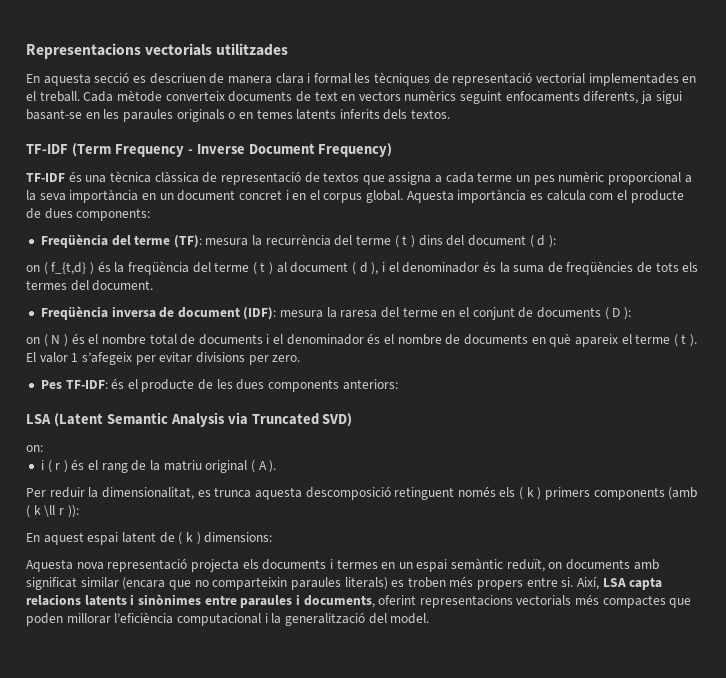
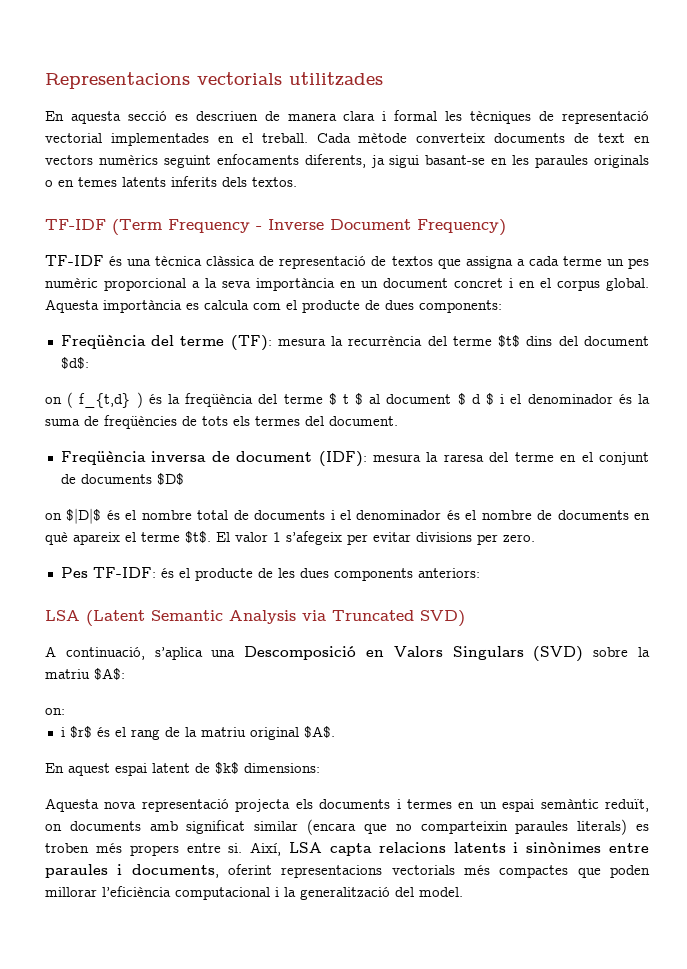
- Freqüència del terme (TF): mesura la recurrència del terme ( t ) dins del document ( d ):
+ Freqüència del terme (TF): mesura la recurrència del terme $t$ dins del document $d$:
- on ( f_{t,d} ) és la freqüència del terme ( t ) al document ( d ), i el denominador és la suma de freqüències de tots els termes del document.
+ on ( f_{t,d} ) és la freqüència del terme $ t $ al document $ d $ i el denominador és la suma de freqüències de tots els termes del document.
- Freqüència inversa de document (IDF): mesura la raresa del terme en el conjunt de documents ( D ):
- on ( N ) és el nombre total de documents i el denominador és el nombre de documents en què apareix el terme ( t ).
+ Freqüència inversa de document (IDF): mesura la raresa del terme en el conjunt de documents $D$
+ on $|D|$ és el nombre total de documents i el denominador és el nombre de documents en què apareix el terme $t$.
+ A continuació, s’aplica una Descomposició en Valors Singulars (SVD) sobre la matriu $A$:
- i ( r ) és el rang de la matriu original ( A ).
- Per reduir la dimensionalitat, es trunca aquesta descomposició retinguent només els ( k ) primers components (amb ( k \ll r )):
+ i $r$ és el rang de la matriu original $A$.
- En aquest espai latent de ( k ) dimensions:
+ En aquest espai latent de $k$ dimensions:

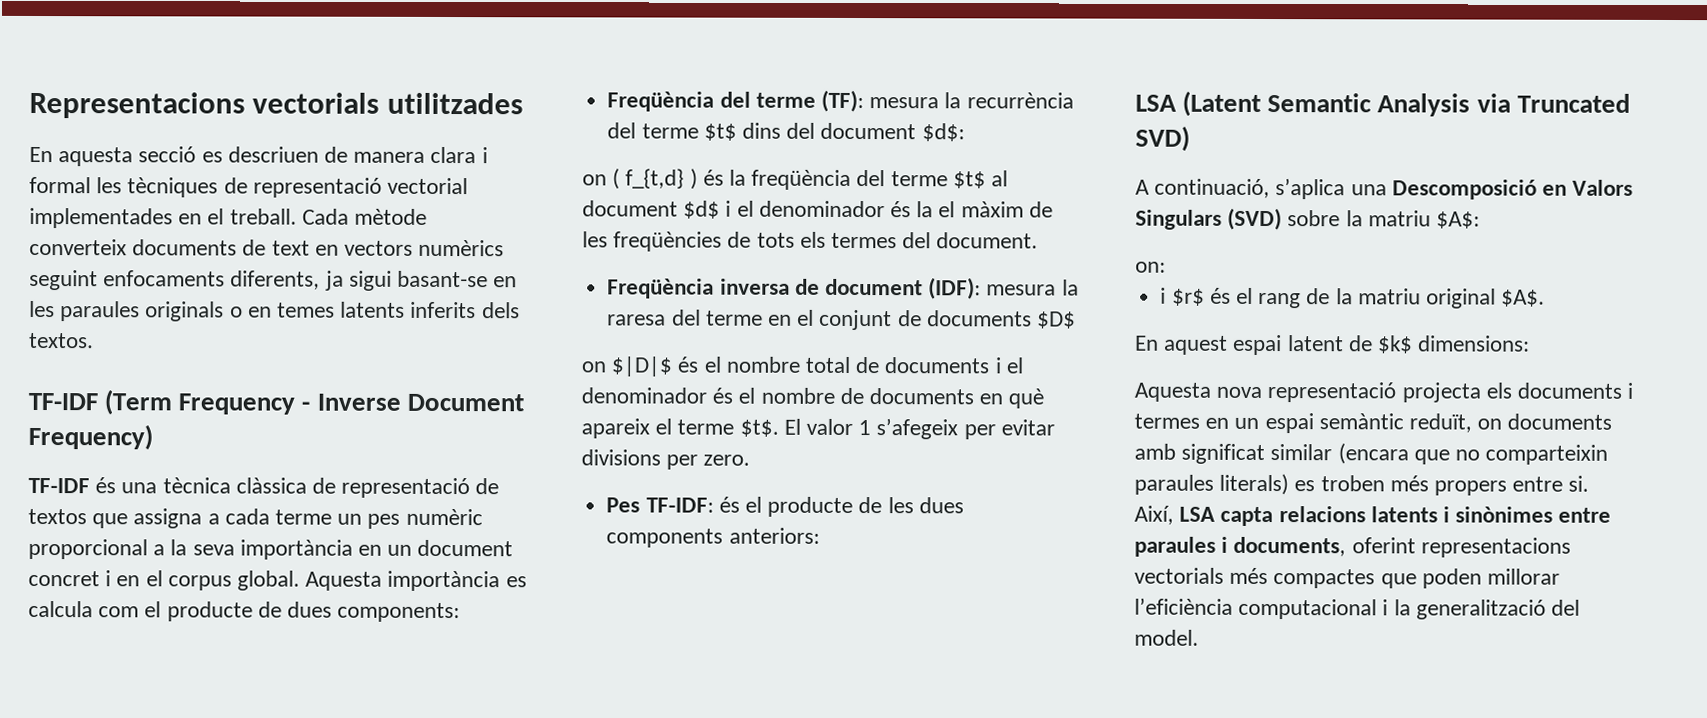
- on ( f_{t,d} ) és la freqüència del terme $ t $ al document $ d $ i el denominador és la suma de freqüències de tots els termes del document.
+ on ( f_{t,d} ) és la freqüència del terme $t$ al document $d$ i el denominador és la el màxim de les freqüències de tots els termes del document.

